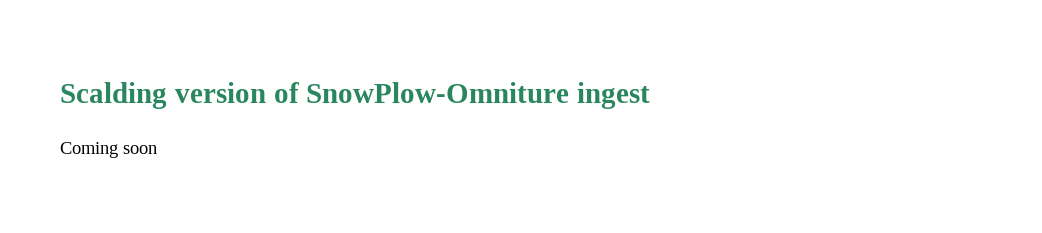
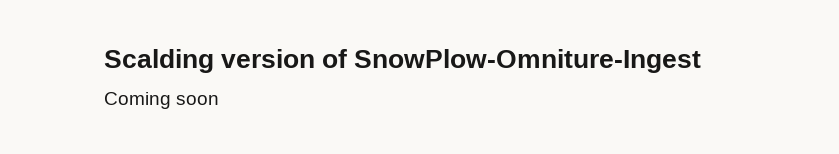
- Scalding version of SnowPlow-Omniture ingest
+ Scalding version of SnowPlow-Omniture-Ingest

